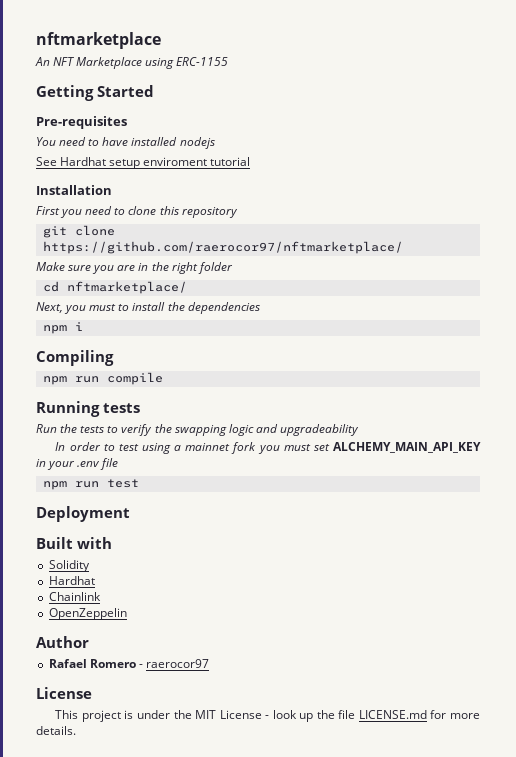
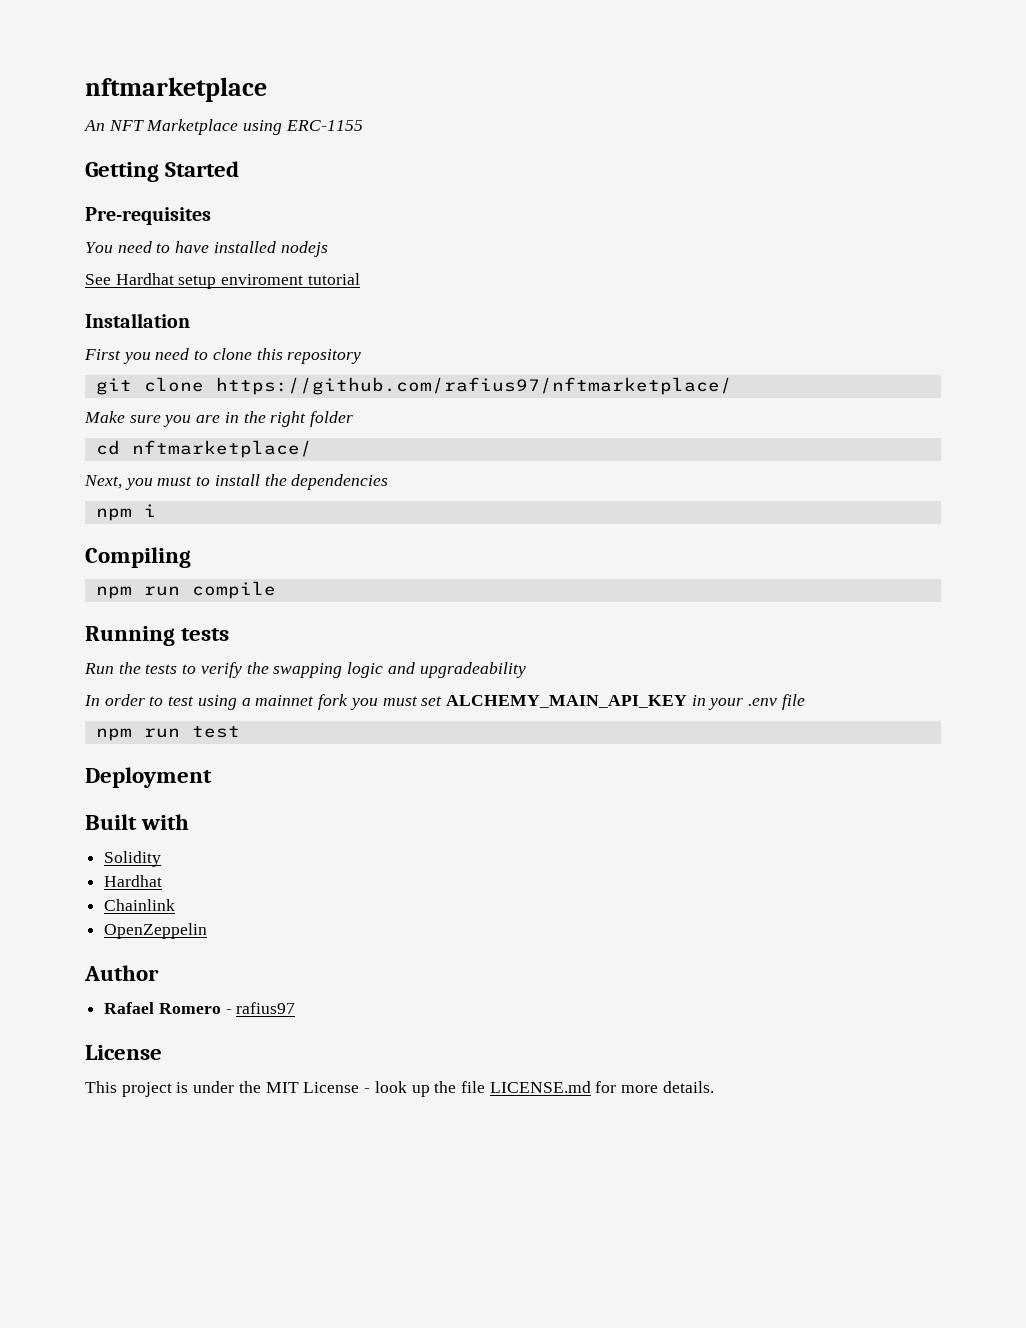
- git clone https://github.com/raerocor97/nftmarketplace/
+ git clone https://github.com/rafius97/nftmarketplace/
- Rafael Romero - raerocor97
+ Rafael Romero - rafius97

